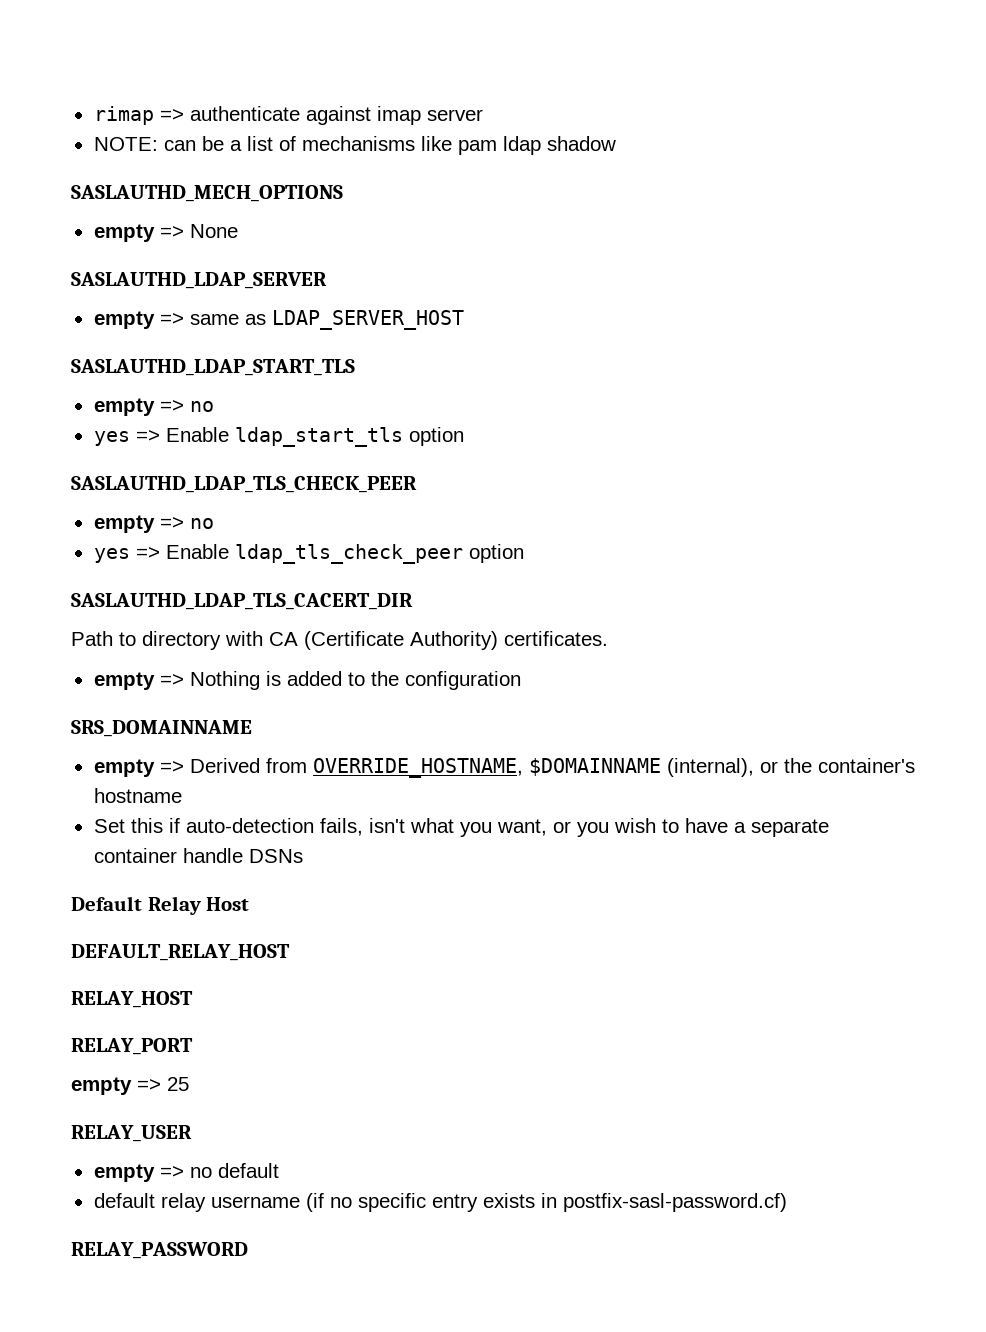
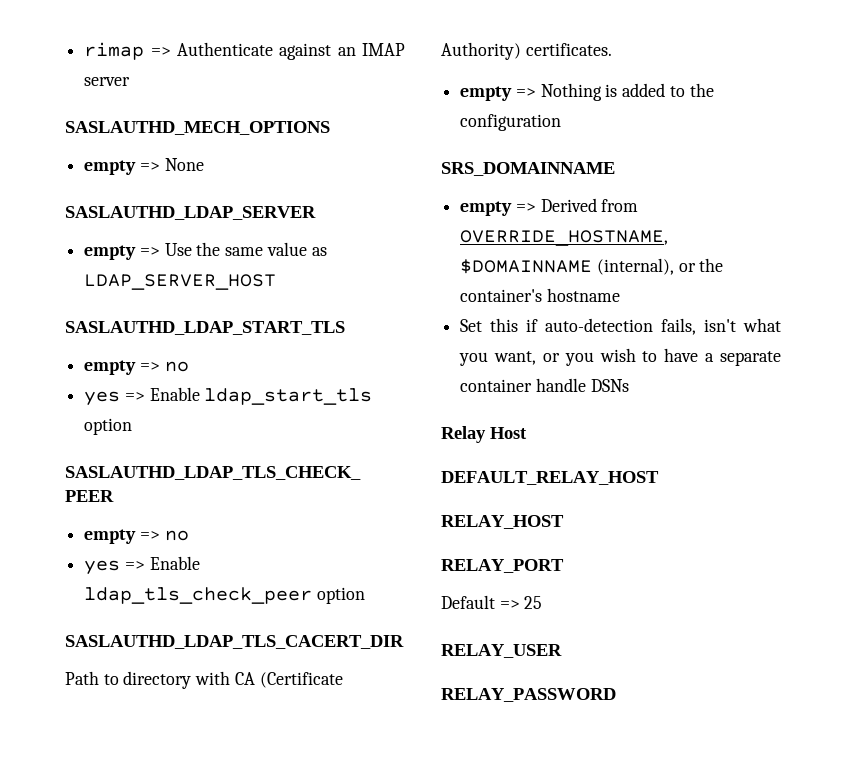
- rimap => authenticate against imap server
- NOTE: can be a list of mechanisms like pam ldap shadow
+ rimap => Authenticate against an IMAP server
- empty => same as LDAP_SERVER_HOST
+ empty => Use the same value as LDAP_SERVER_HOST
- Default Relay Host
+ Relay Host
- empty => 25
+ Default => 25
- empty => no default
- default relay username (if no specific entry exists in postfix-sasl-password.cf)

